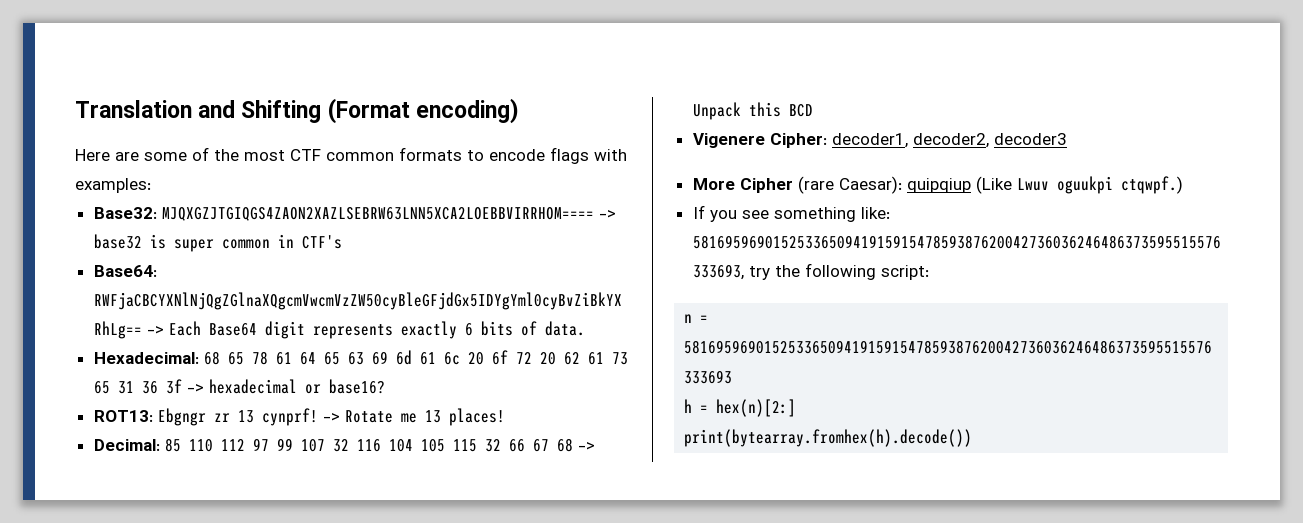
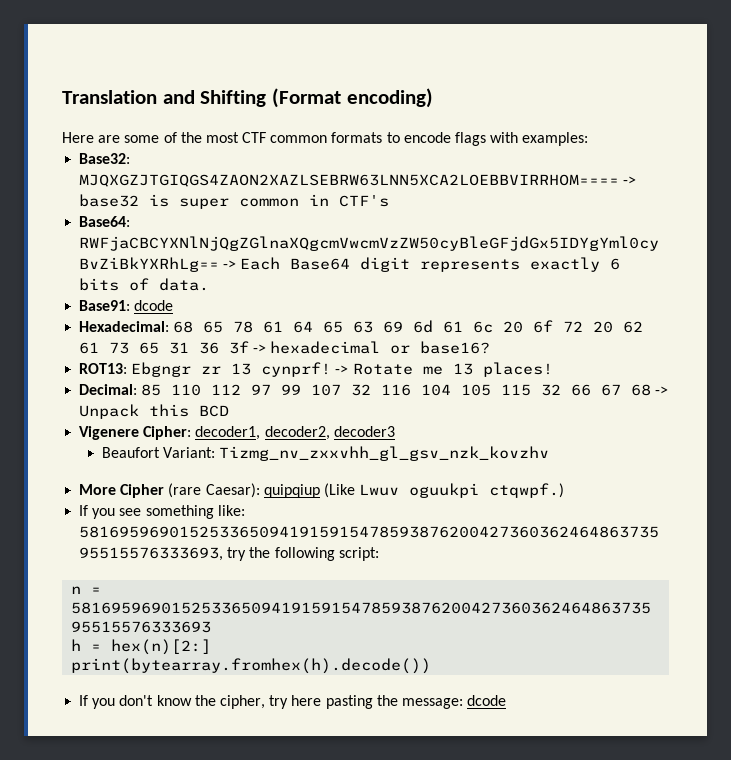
+ Base91: dcode
+ Beaufort Variant: Tizmg_nv_zxxvhh_gl_gsv_nzk_kovzhv
+ If you don't know the cipher, try here pasting the message: dcode

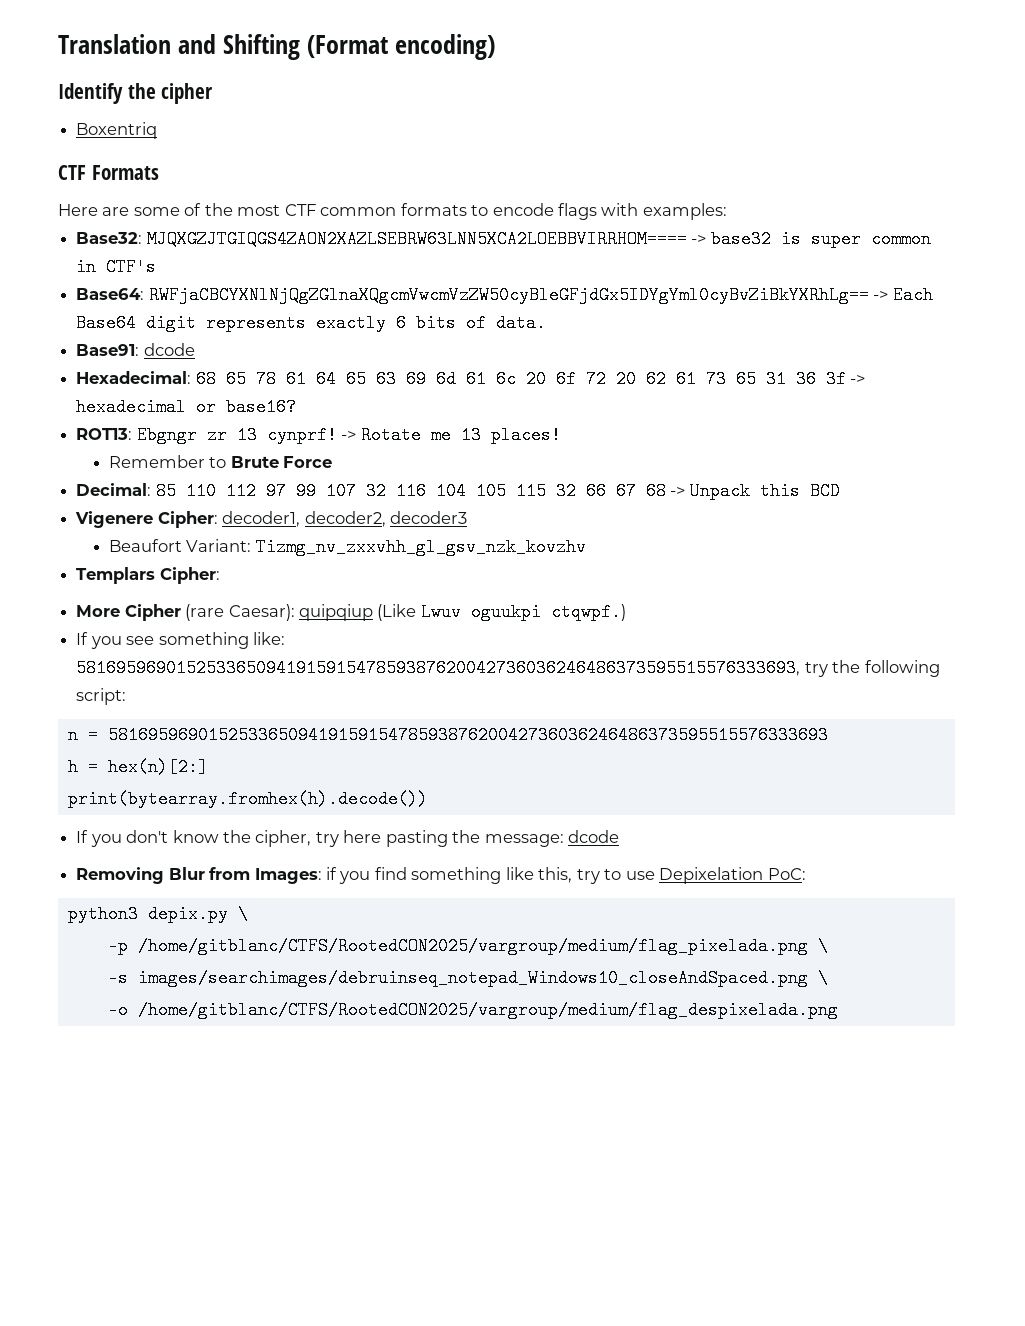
+ Identify the cipher
+ Boxentriq
+ CTF Formats
+ Remember to Brute Force
+ Templars Cipher:
+ Removing Blur from Images: if you find something like this, try to use Depixelation PoC:
+ python3 depix.py \
+ -p /home/gitblanc/CTFS/RootedCON2025/vargroup/medium/flag_pixelada.png \
+ -s images/searchimages/debruinseq_notepad_Windows10_closeAndSpaced.png \
+ -o /home/gitblanc/CTFS/RootedCON2025/vargroup/medium/flag_despixelada.png

